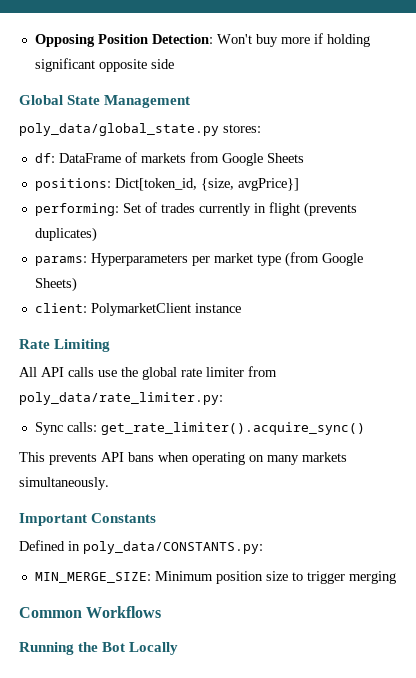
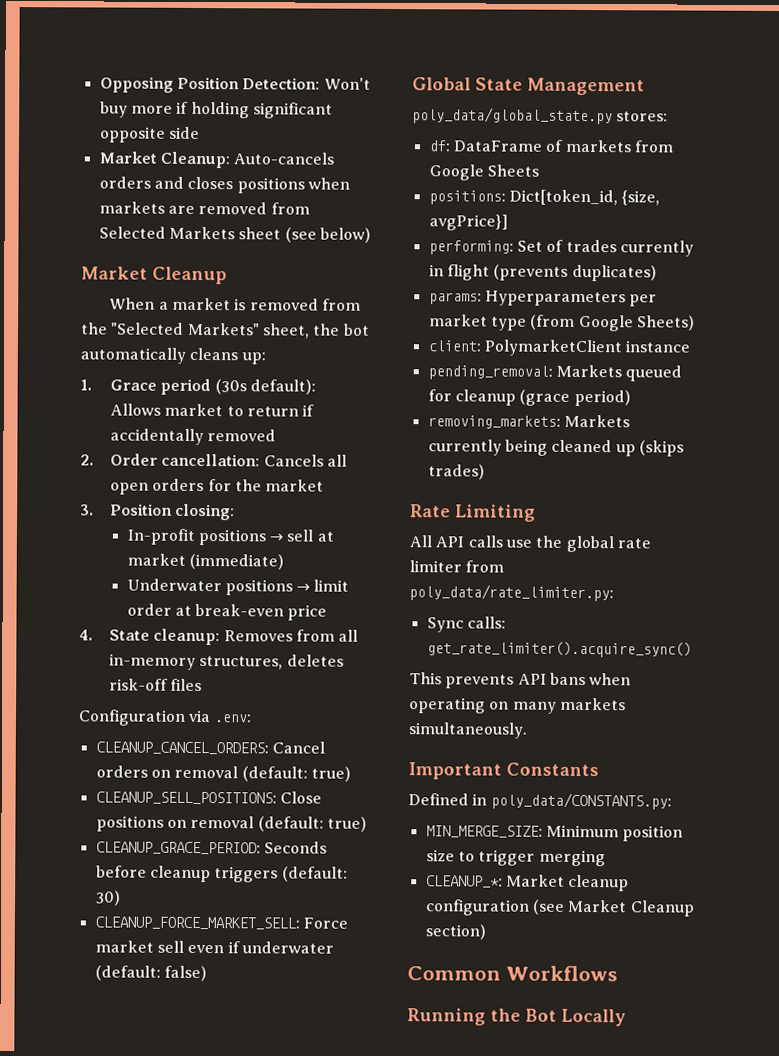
+ Market Cleanup: Auto-cancels orders and closes positions when markets are removed from Selected Markets sheet (see below)
+ Market Cleanup
+ When a market is removed from the "Selected Markets" sheet, the bot automatically cleans up:
+ 1. Grace period (30s default): Allows market to return if accidentally removed
+ 2. Order cancellation: Cancels all open orders for the market
+ 3. Position closing:
+ In-profit positions → sell at market (immediate)
+ Underwater positions → limit order at break-even price
+ 4. State cleanup: Removes from all in-memory structures, deletes risk-off files
+ Configuration via .env:
+ CLEANUP_CANCEL_ORDERS: Cancel orders on removal (default: true)
+ CLEANUP_SELL_POSITIONS: Close positions on removal (default: true)
+ CLEANUP_GRACE_PERIOD: Seconds before cleanup triggers (default: 30)
+ CLEANUP_FORCE_MARKET_SELL: Force market sell even if underwater (default: false)
+ pending_removal: Markets queued for cleanup (grace period)
+ removing_markets: Markets currently being cleaned up (skips trades)
+ CLEANUP_*: Market cleanup configuration (see Market Cleanup section)

